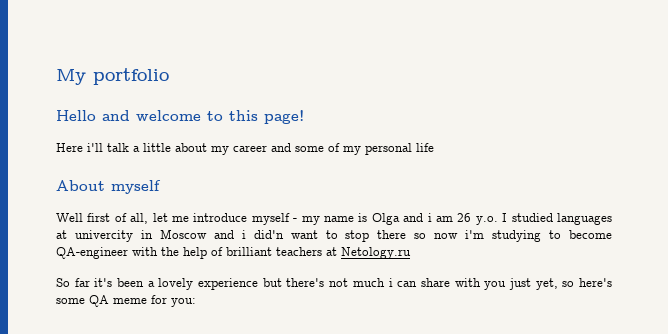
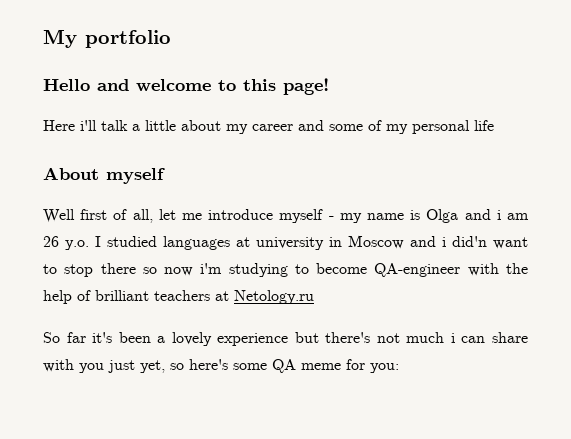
- Well first of all, let me introduce myself - my name is Olga and i am 26 y.o. I studied languages at univercity in Moscow and i did'n want to stop there so now i'm studying to become QA-engineer with the help of brilliant teachers at Netology.ru
+ Well first of all, let me introduce myself - my name is Olga and i am 26 y.o. I studied languages at university in Moscow and i did'n want to stop there so now i'm studying to become QA-engineer with the help of brilliant teachers at Netology.ru

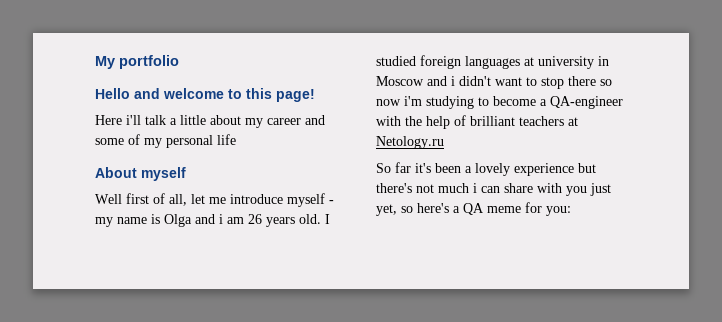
- Well first of all, let me introduce myself - my name is Olga and i am 26 y.o. I studied languages at university in Moscow and i did'n want to stop there so now i'm studying to become QA-engineer with the help of brilliant teachers at Netology.ru
+ Well first of all, let me introduce myself - my name is Olga and i am 26 years old. I studied foreign languages at university in Moscow and i didn't want to stop there so now i'm studying to become a QA-engineer with the help of brilliant teachers at Netology.ru
- So far it's been a lovely experience but there's not much i can share with you just yet, so here's some QA meme for you:
+ So far it's been a lovely experience but there's not much i can share with you just yet, so here's a QA meme for you:

